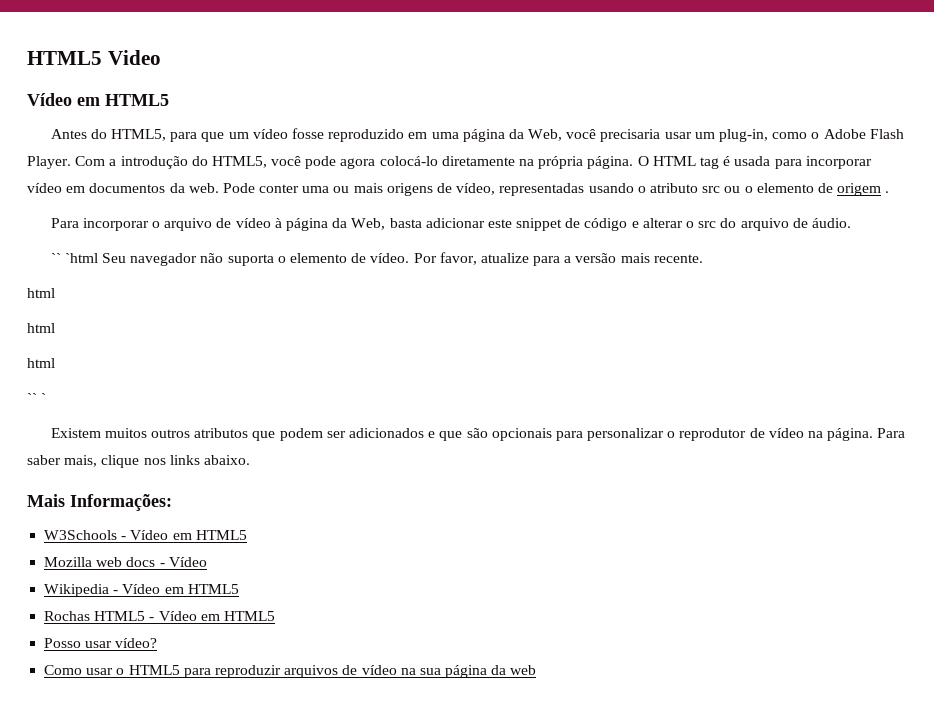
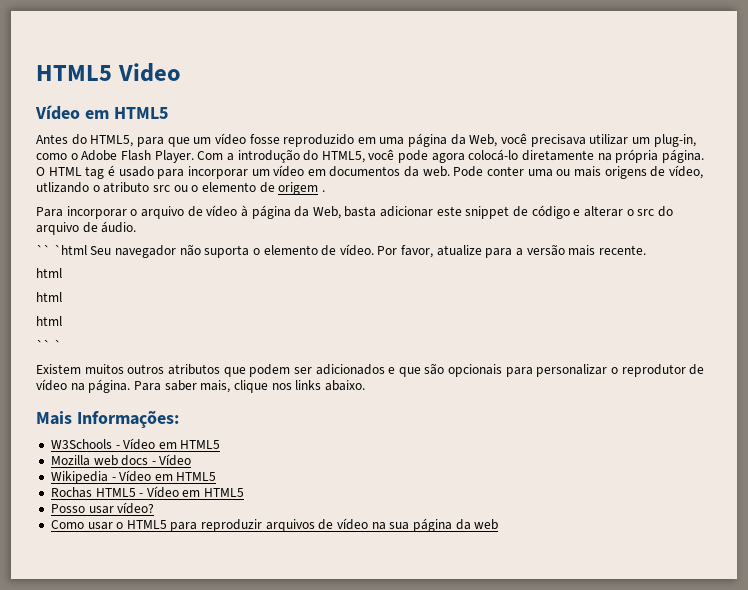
- Antes do HTML5, para que um vídeo fosse reproduzido em uma página da Web, você precisaria usar um plug-in, como o Adobe Flash Player.
+ Antes do HTML5, para que um vídeo fosse reproduzido em uma página da Web, você precisava utilizar um plug-in, como o Adobe Flash Player.
- O HTML tag é usada para incorporar vídeo em documentos da web.
+ O HTML tag é usado para incorporar um vídeo em documentos da web.
- Pode conter uma ou mais origens de vídeo, representadas usando o atributo src ou o elemento de origem .
+ Pode conter uma ou mais origens de vídeo, utlizando o atributo src ou o elemento de origem .

